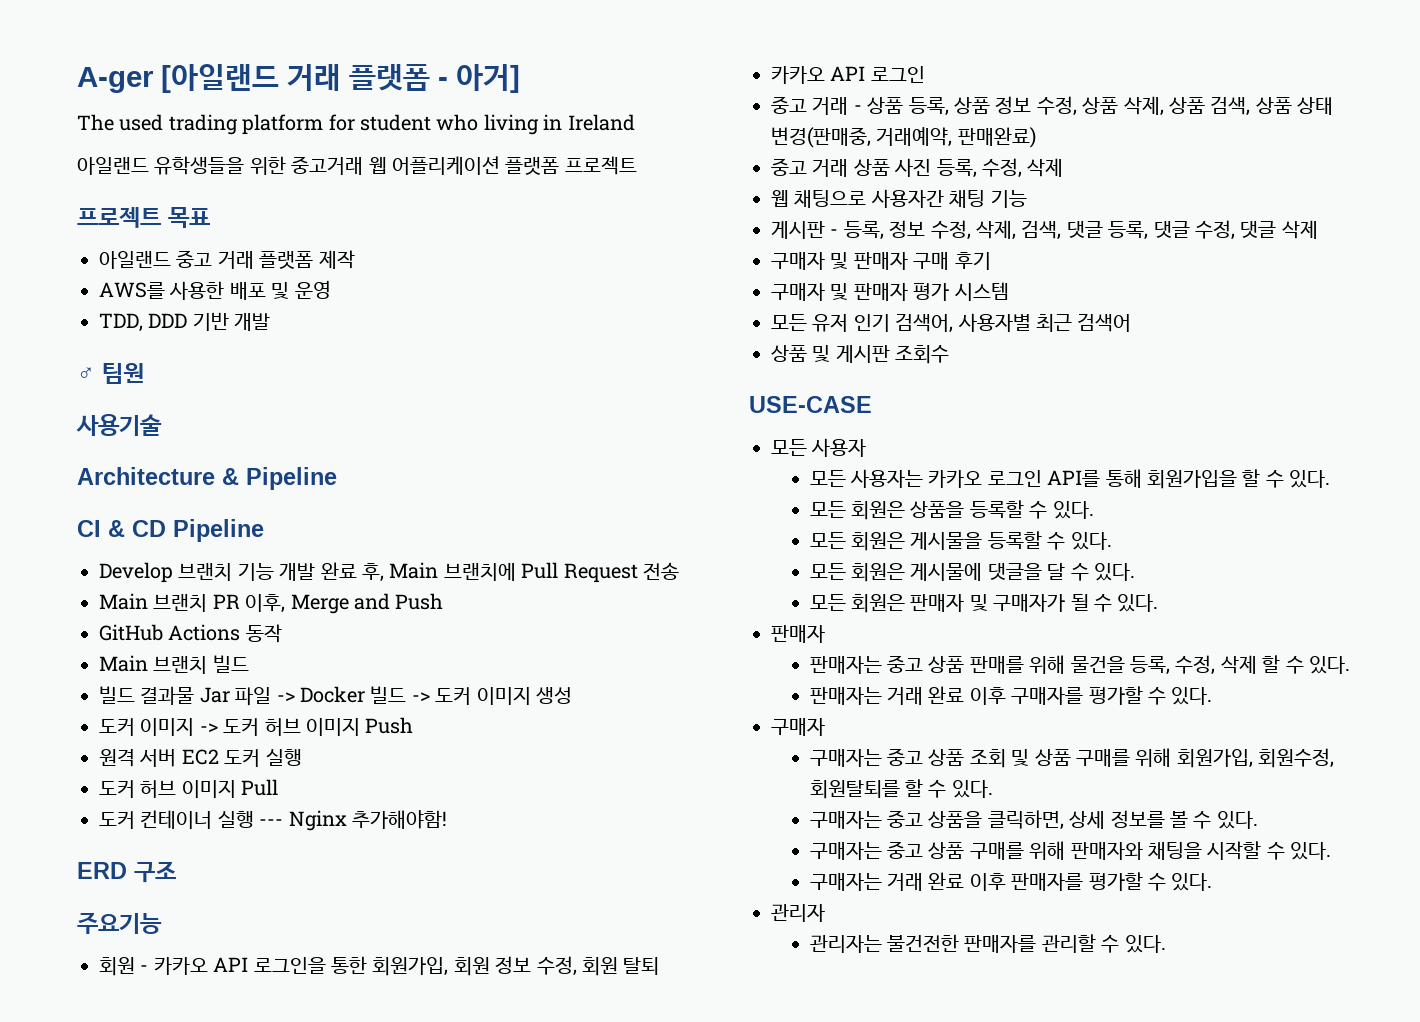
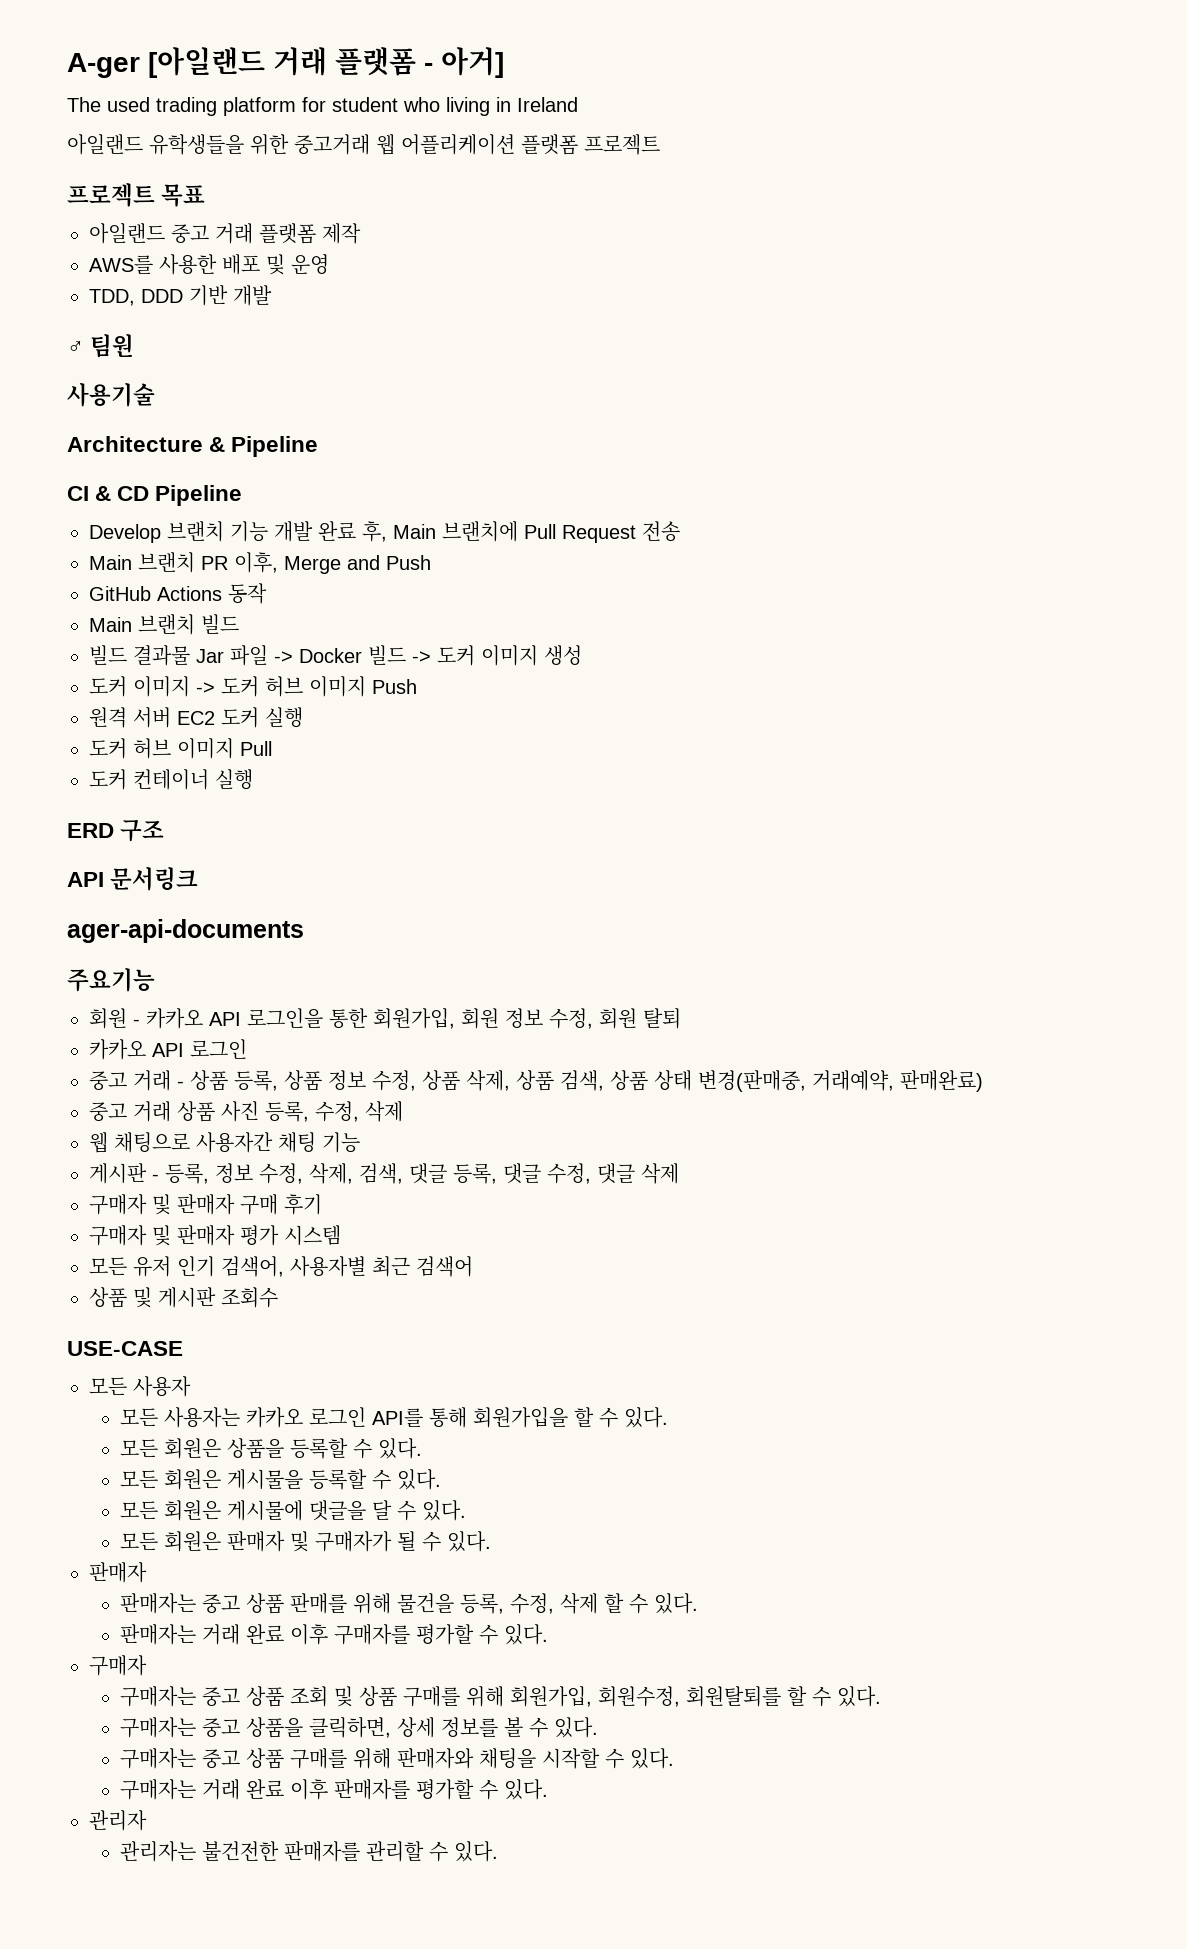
- 도커 컨테이너 실행 --- Nginx 추가해야함!
+ 도커 컨테이너 실행
+ API 문서링크
+ ager-api-documents

